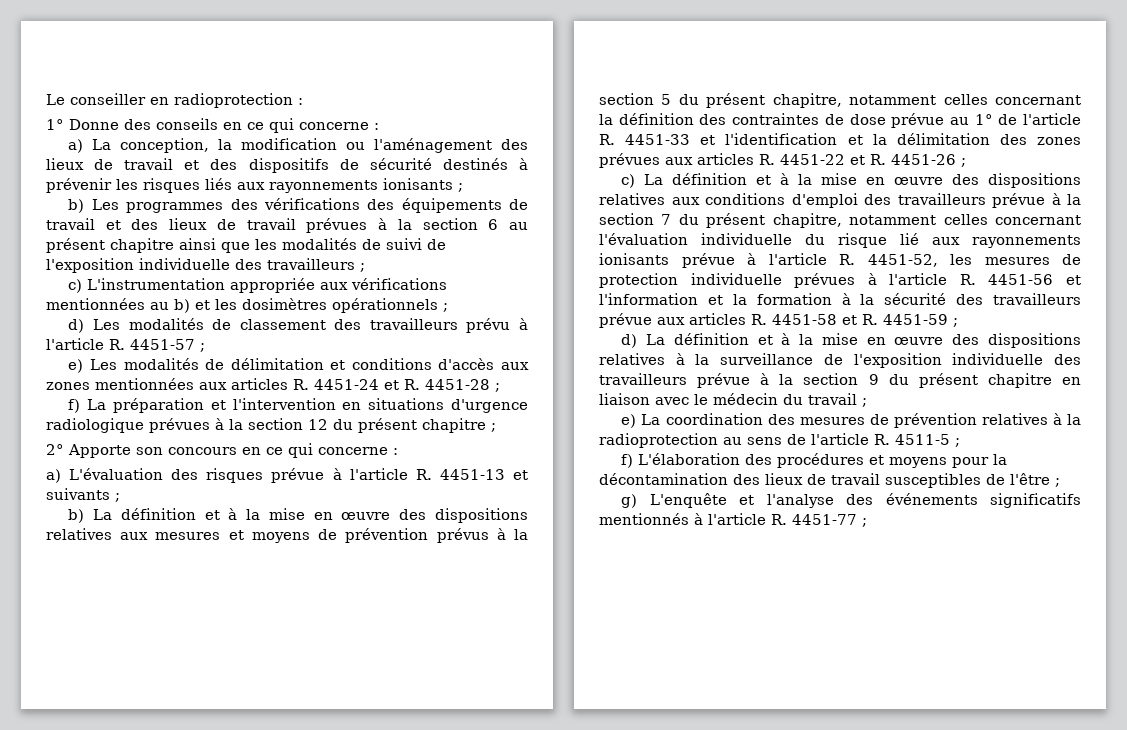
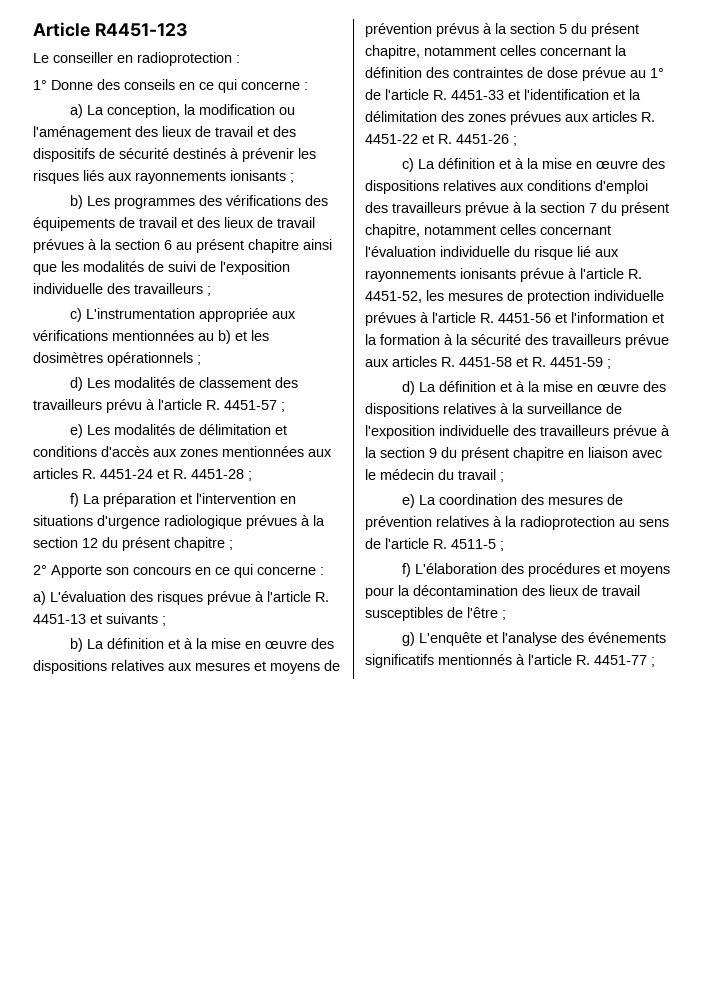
+ Article R4451-123

